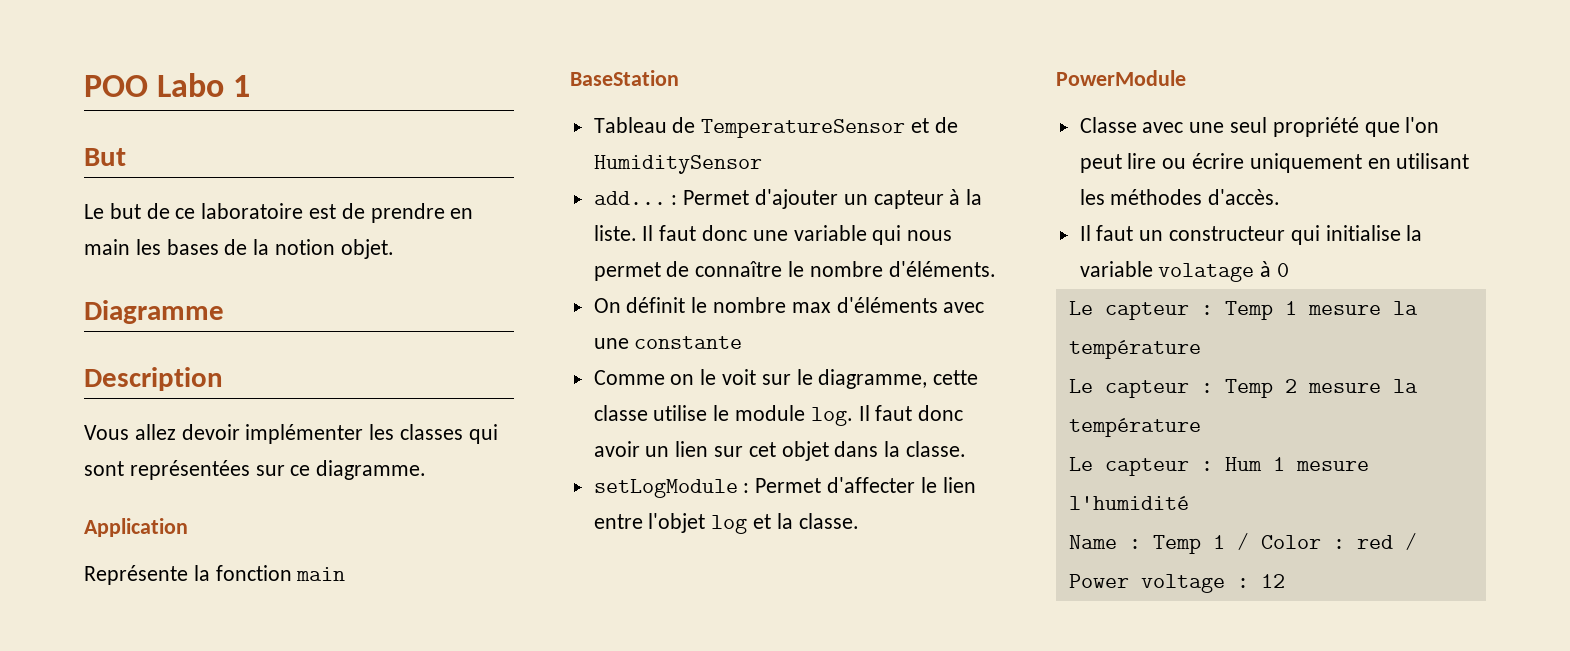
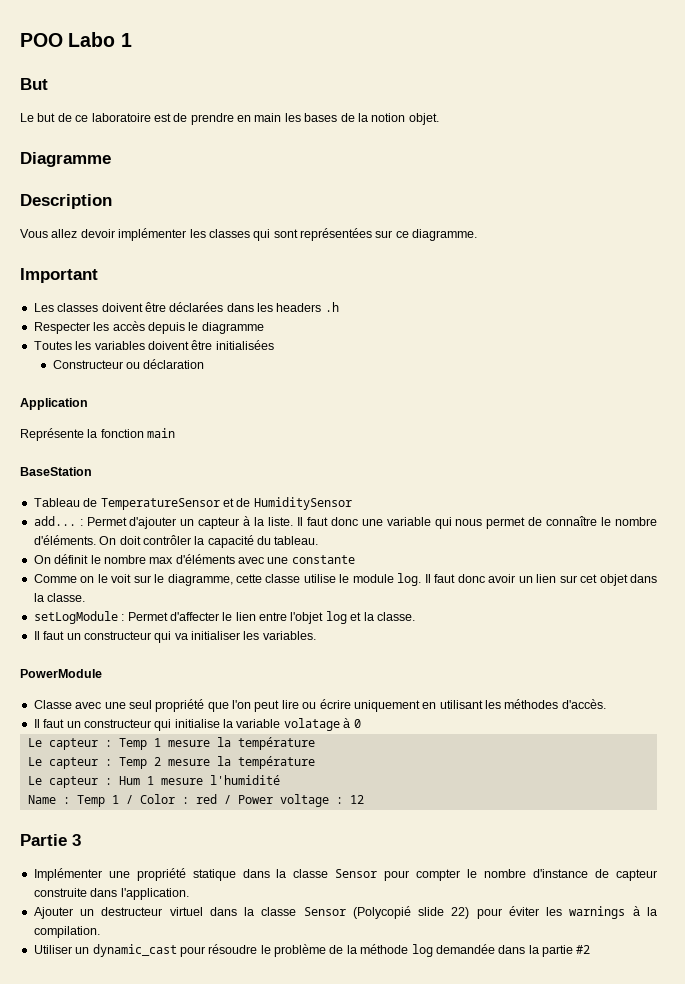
+ Important
+ Les classes doivent être déclarées dans les headers .h
+ Respecter les accès depuis le diagramme
+ Toutes les variables doivent être initialisées
+ Constructeur ou déclaration
+ On doit contrôler la capacité du tableau.
+ Il faut un constructeur qui va initialiser les variables.
+ Partie 3
+ Implémenter une propriété statique dans la classe Sensor pour compter le nombre d'instance de capteur construite dans l'application.
+ Ajouter un destructeur virtuel dans la classe Sensor (Polycopié slide 22) pour éviter les warnings à la compilation.
+ Utiliser un dynamic_cast pour résoudre le problème de la méthode log demandée dans la partie #2

